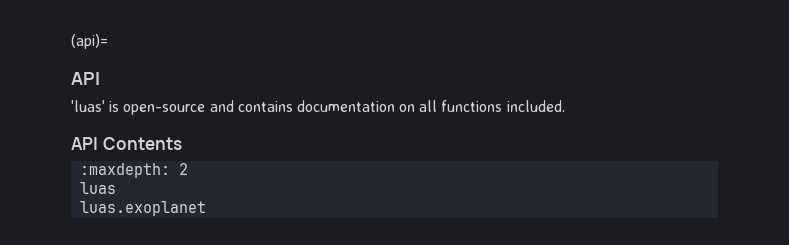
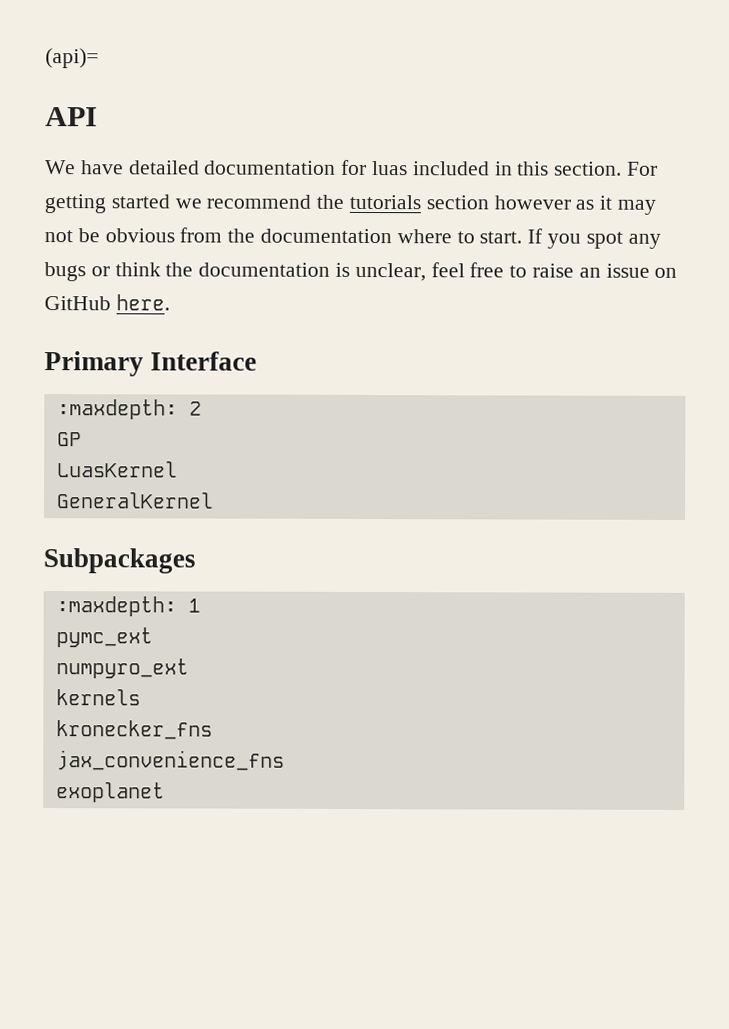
- 'luas' is open-source and contains documentation on all functions included.
- API Contents
+ We have detailed documentation for luas included in this section. For getting started we recommend the tutorials section however as it may not be obvious from the documentation where to start. If you spot any bugs or think the documentation is unclear, feel free to raise an issue on GitHub here.
+ Primary Interface
  :maxdepth: 2
- luas
- luas.exoplanet
+ GP
+ LuasKernel
+ GeneralKernel
+ Subpackages
+ :maxdepth: 1
+ pymc_ext
+ numpyro_ext
+ kernels
+ kronecker_fns
+ jax_convenience_fns
+ exoplanet

